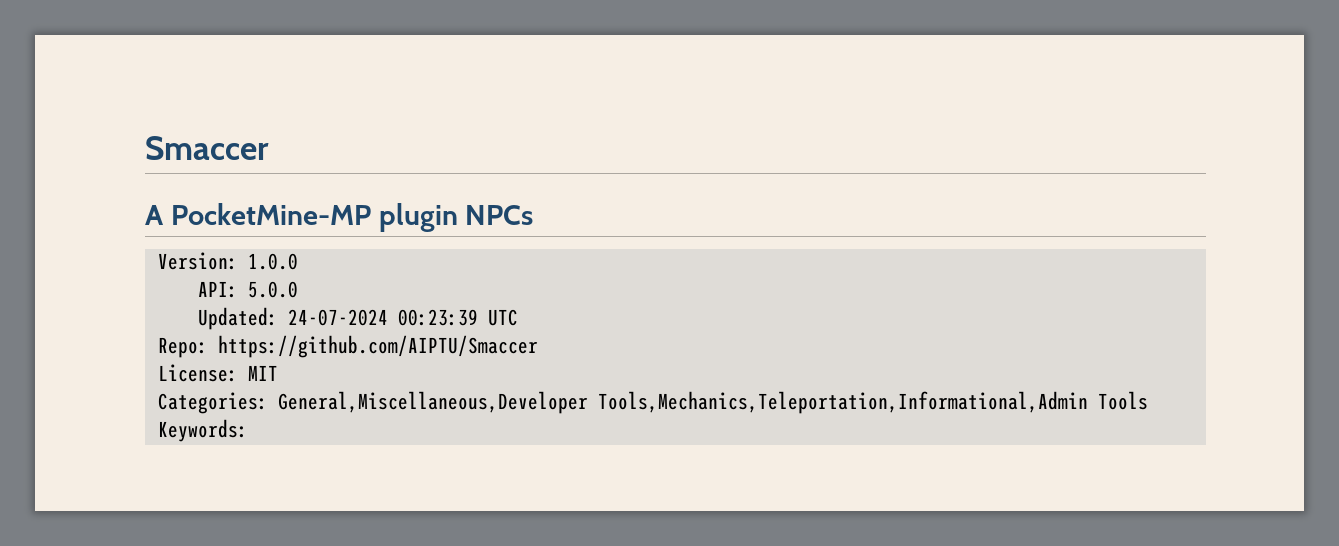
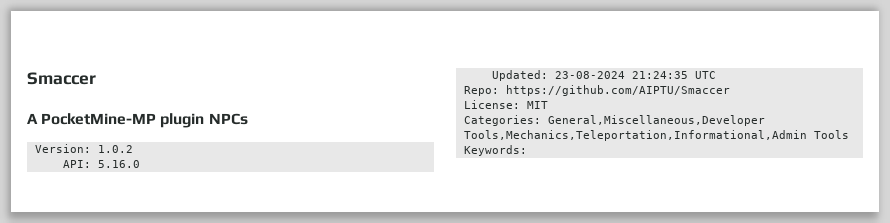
- Version: 1.0.0
+ Version: 1.0.2
- API: 5.0.0
+ API: 5.16.0
- Updated: 24-07-2024 00:23:39 UTC
+ Updated: 23-08-2024 21:24:35 UTC

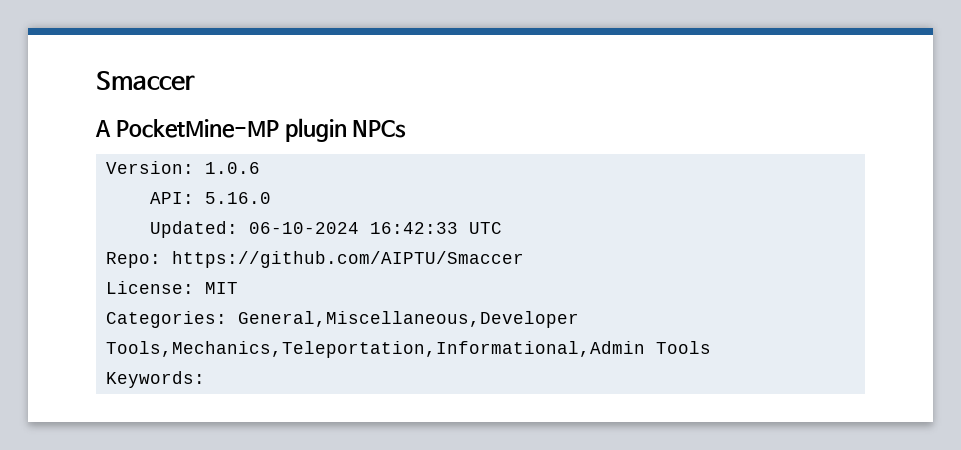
- Version: 1.0.2
+ Version: 1.0.6
- Updated: 23-08-2024 21:24:35 UTC
+ Updated: 06-10-2024 16:42:33 UTC

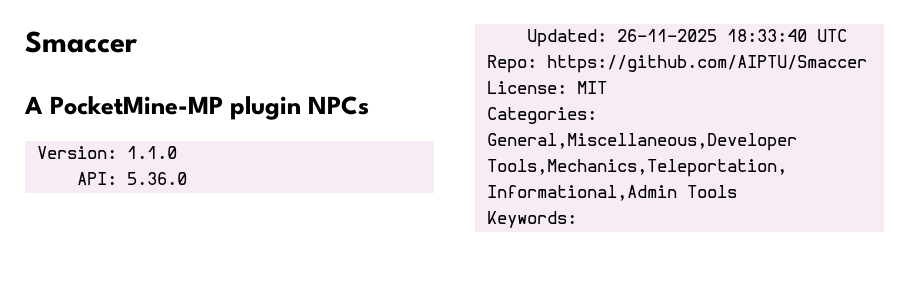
- Version: 1.0.6
+ Version: 1.1.0
- API: 5.16.0
+ API: 5.36.0
- Updated: 06-10-2024 16:42:33 UTC
+ Updated: 26-11-2025 18:33:40 UTC

